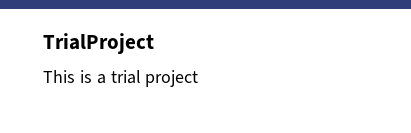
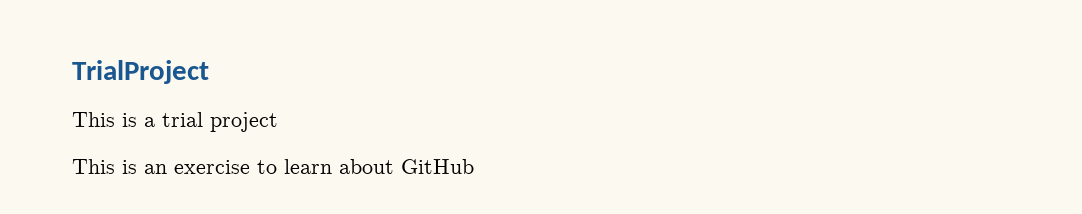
+ This is an exercise to learn about GitHub

